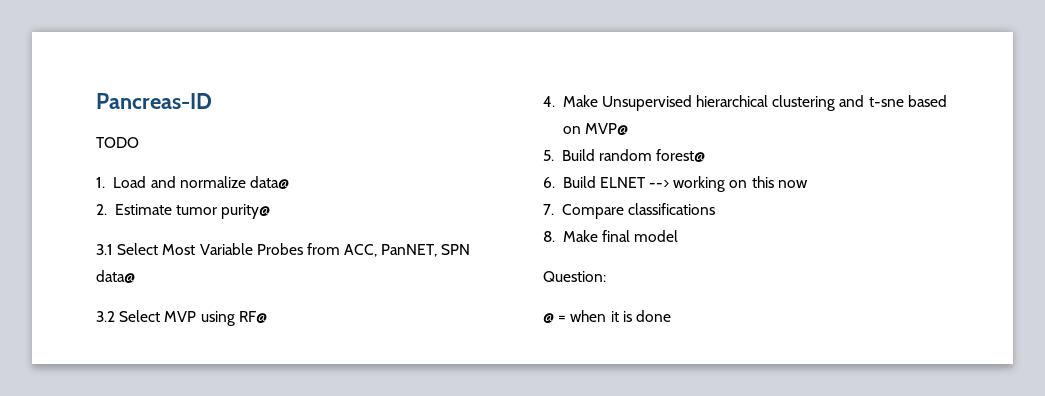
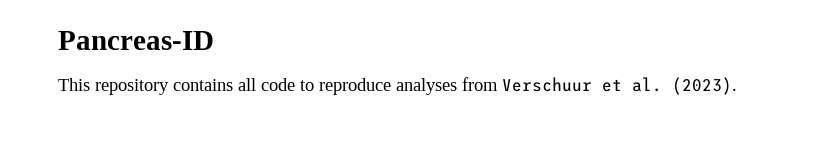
- TODO
- 1. Load and normalize data@
- 2. Estimate tumor purity@
- 3.1 Select Most Variable Probes from ACC, PanNET, SPN data@
- 3.2 Select MVP using RF@
- 4. Make Unsupervised hierarchical clustering and t-sne based on MVP@
- 5. Build random forest@
- 6. Build ELNET --> working on this now
- 7. Compare classifications
- 8. Make final model
- Question:
- @ = when it is done
+ This repository contains all code to reproduce analyses from Verschuur et al. (2023).

